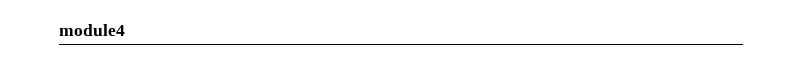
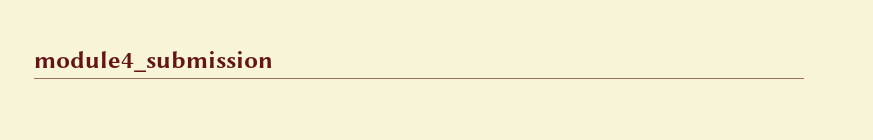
- module4
+ module4_submission

